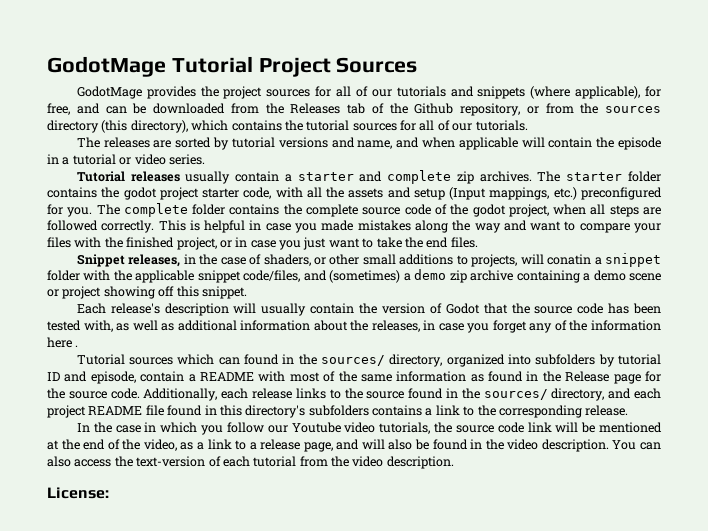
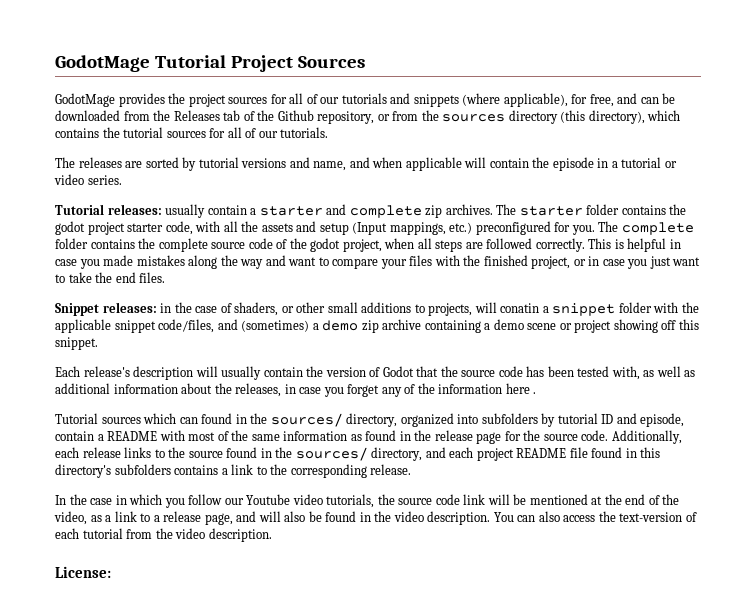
- Tutorial releases usually contain a starter and complete zip archives.
+ Tutorial releases: usually contain a starter and complete zip archives.
- Snippet releases, in the case of shaders, or other small additions to projects, will conatin a snippet folder with the applicable snippet code/files, and (sometimes) a demo zip archive containing a demo scene or project showing off this snippet.
+ Snippet releases: in the case of shaders, or other small additions to projects, will conatin a snippet folder with the applicable snippet code/files, and (sometimes) a demo zip archive containing a demo scene or project showing off this snippet.
- Tutorial sources which can found in the sources/ directory, organized into subfolders by tutorial ID and episode, contain a README with most of the same information as found in the Release page for the source code.
+ Tutorial sources which can found in the sources/ directory, organized into subfolders by tutorial ID and episode, contain a README with most of the same information as found in the release page for the source code.

